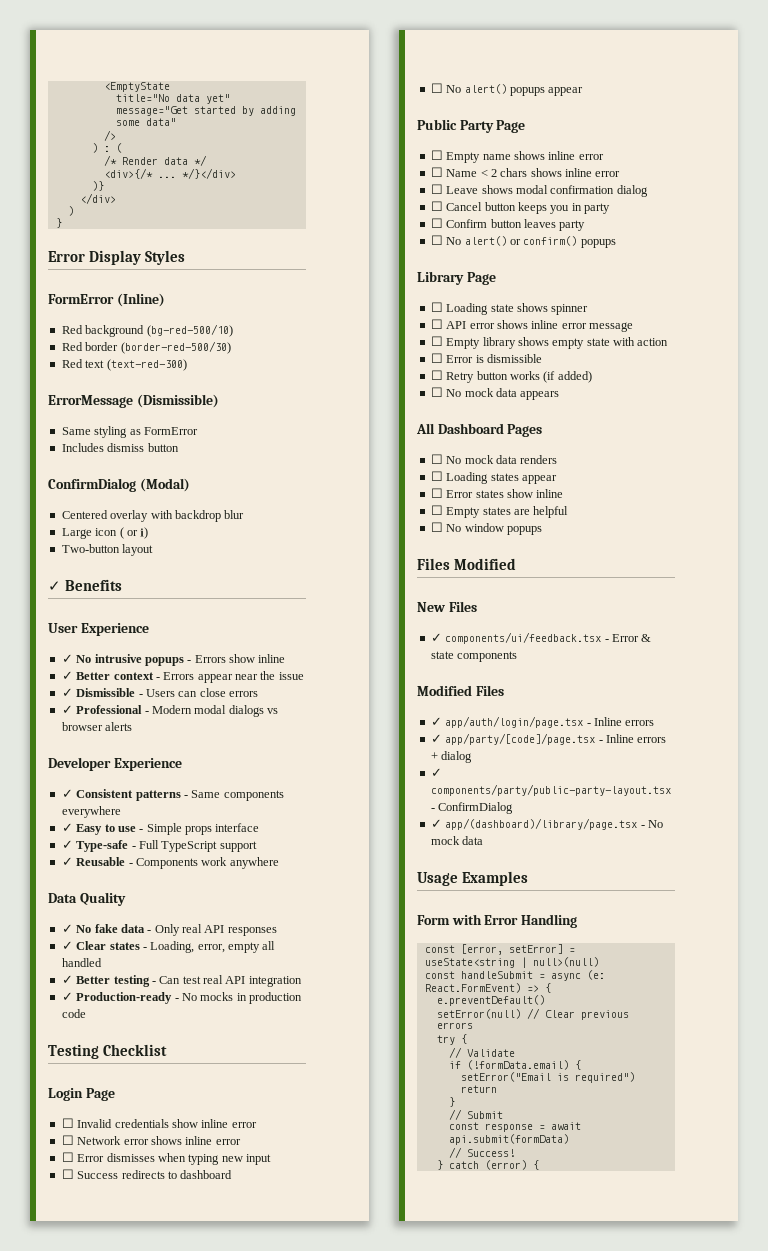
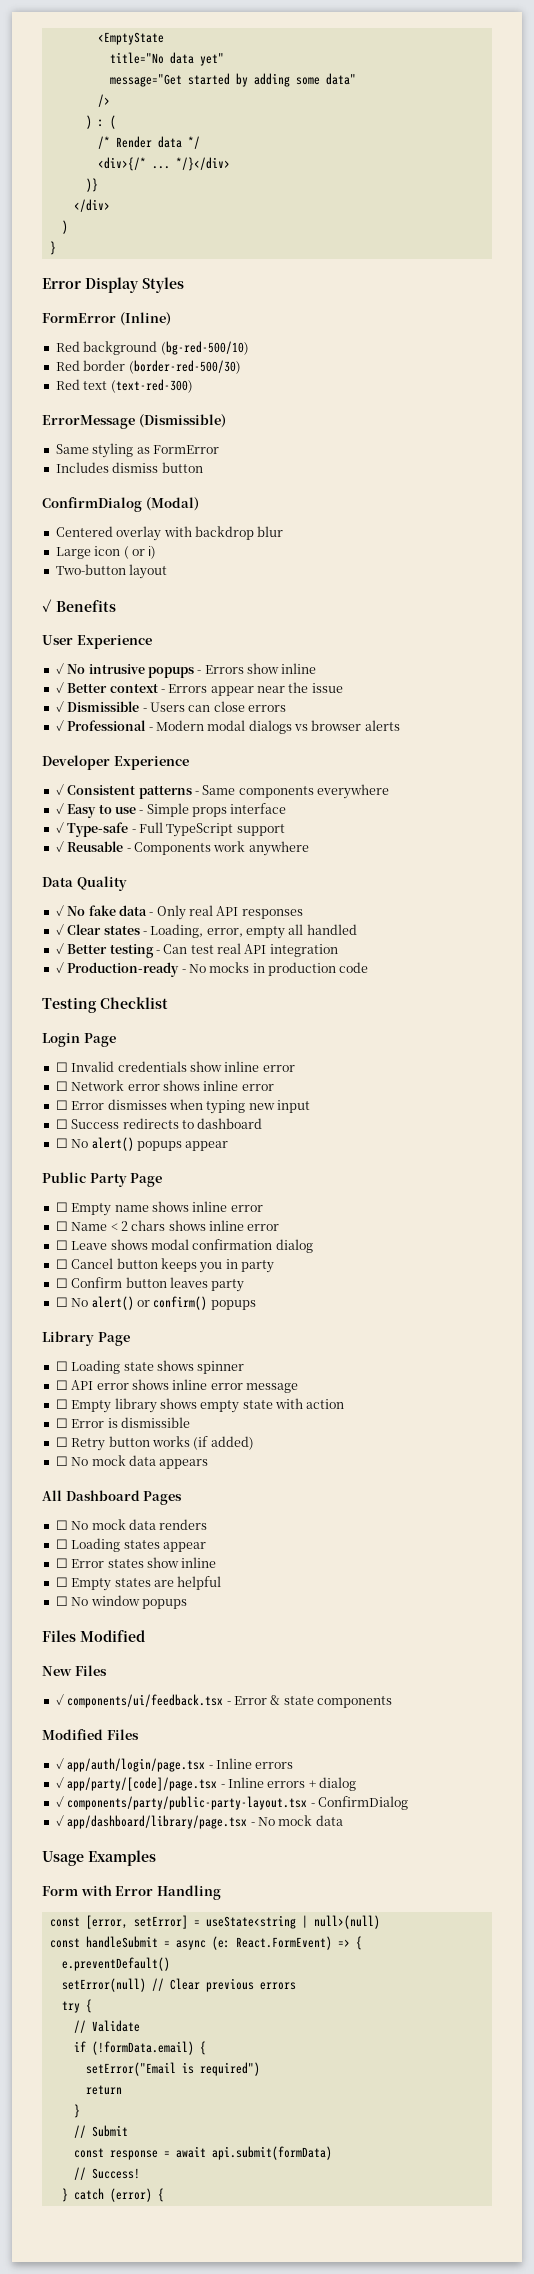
- ✓ app/(dashboard)/library/page.tsx - No mock data
+ ✓ app/dashboard/library/page.tsx - No mock data

